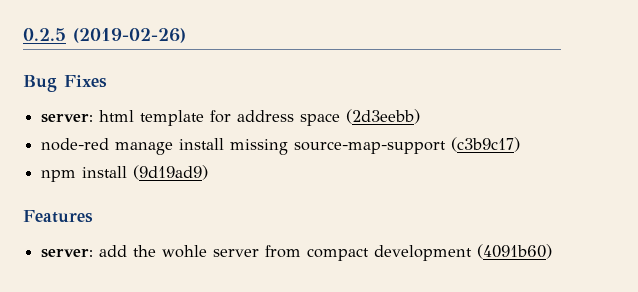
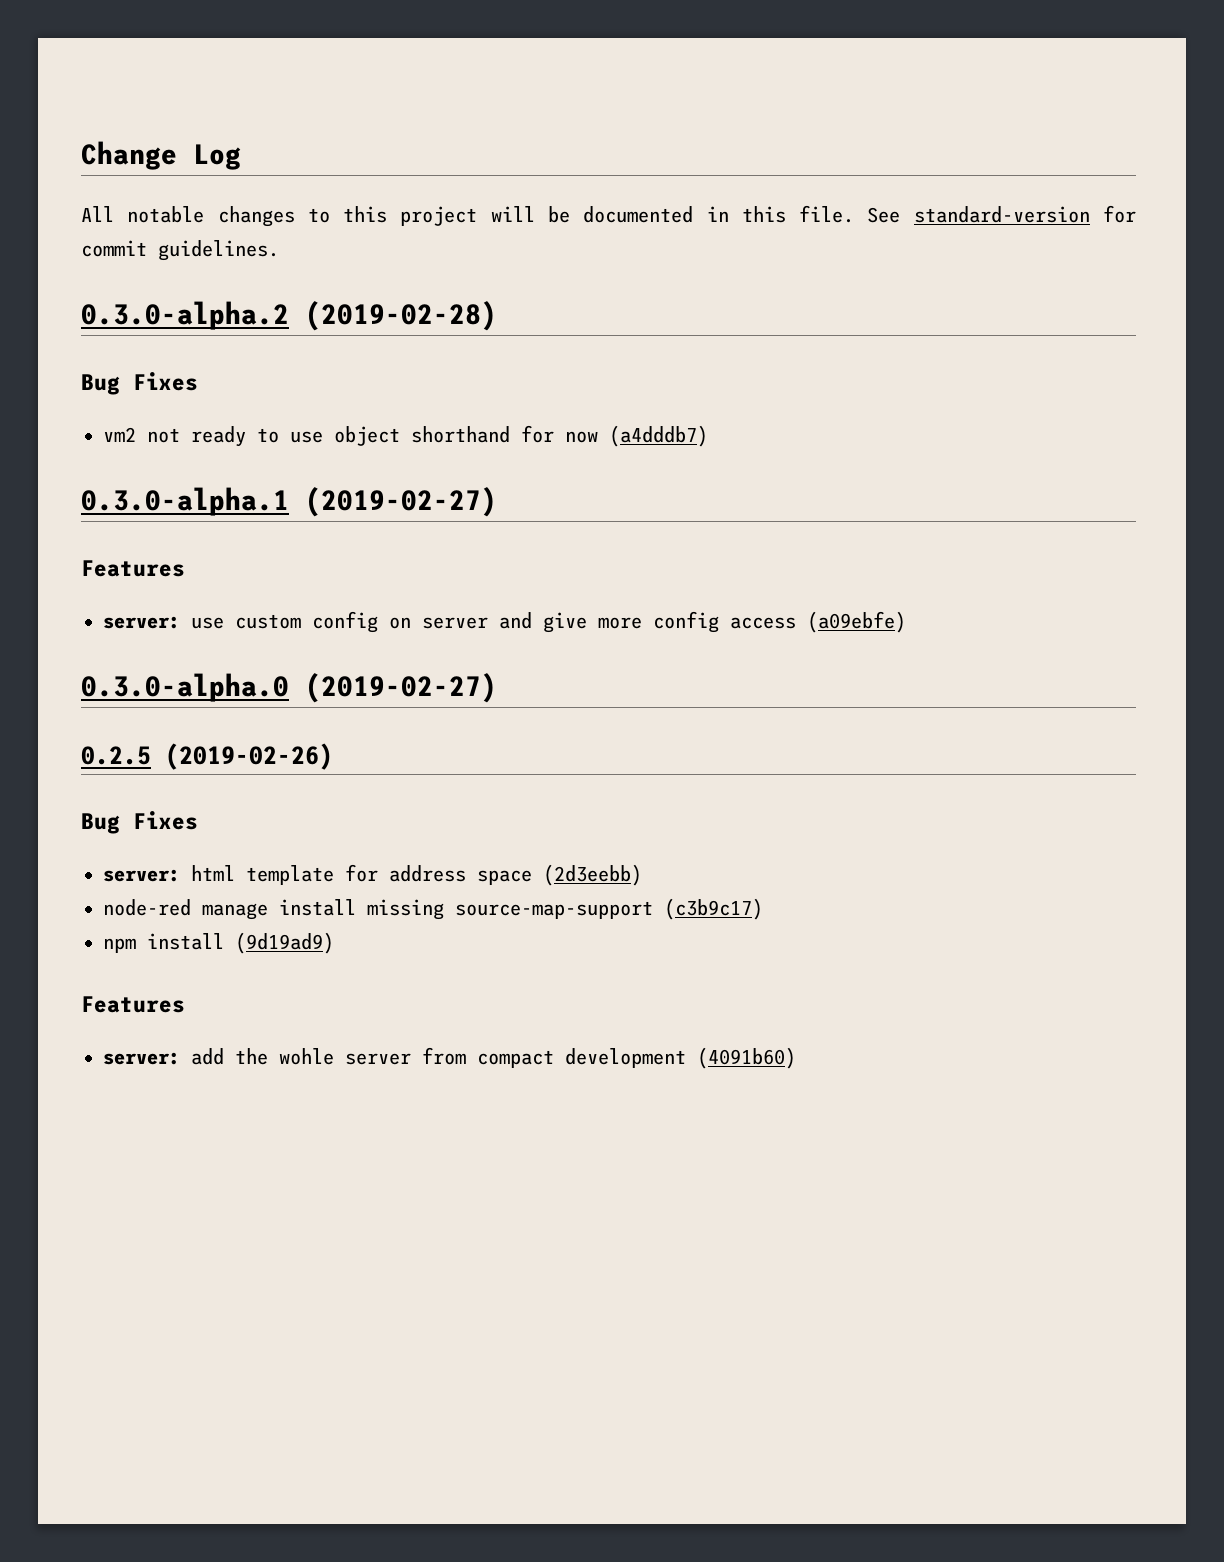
+ Change Log
+ All notable changes to this project will be documented in this file. See standard-version for commit guidelines.
+ 0.3.0-alpha.2 (2019-02-28)
+ Bug Fixes
+ vm2 not ready to use object shorthand for now (a4dddb7)
+ 0.3.0-alpha.1 (2019-02-27)
+ Features
+ server: use custom config on server and give more config access (a09ebfe)
+ 0.3.0-alpha.0 (2019-02-27)

